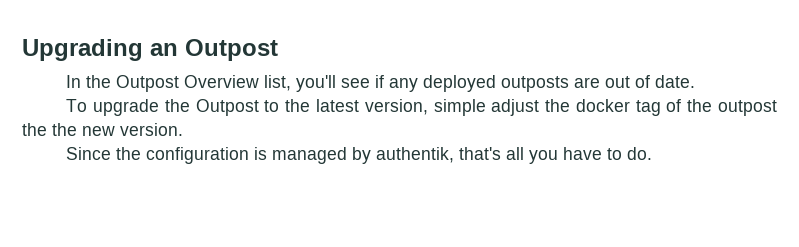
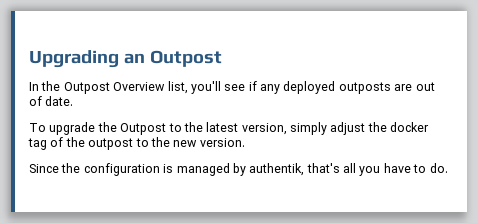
- To upgrade the Outpost to the latest version, simple adjust the docker tag of the outpost the the new version.
+ To upgrade the Outpost to the latest version, simply adjust the docker tag of the outpost to the new version.

